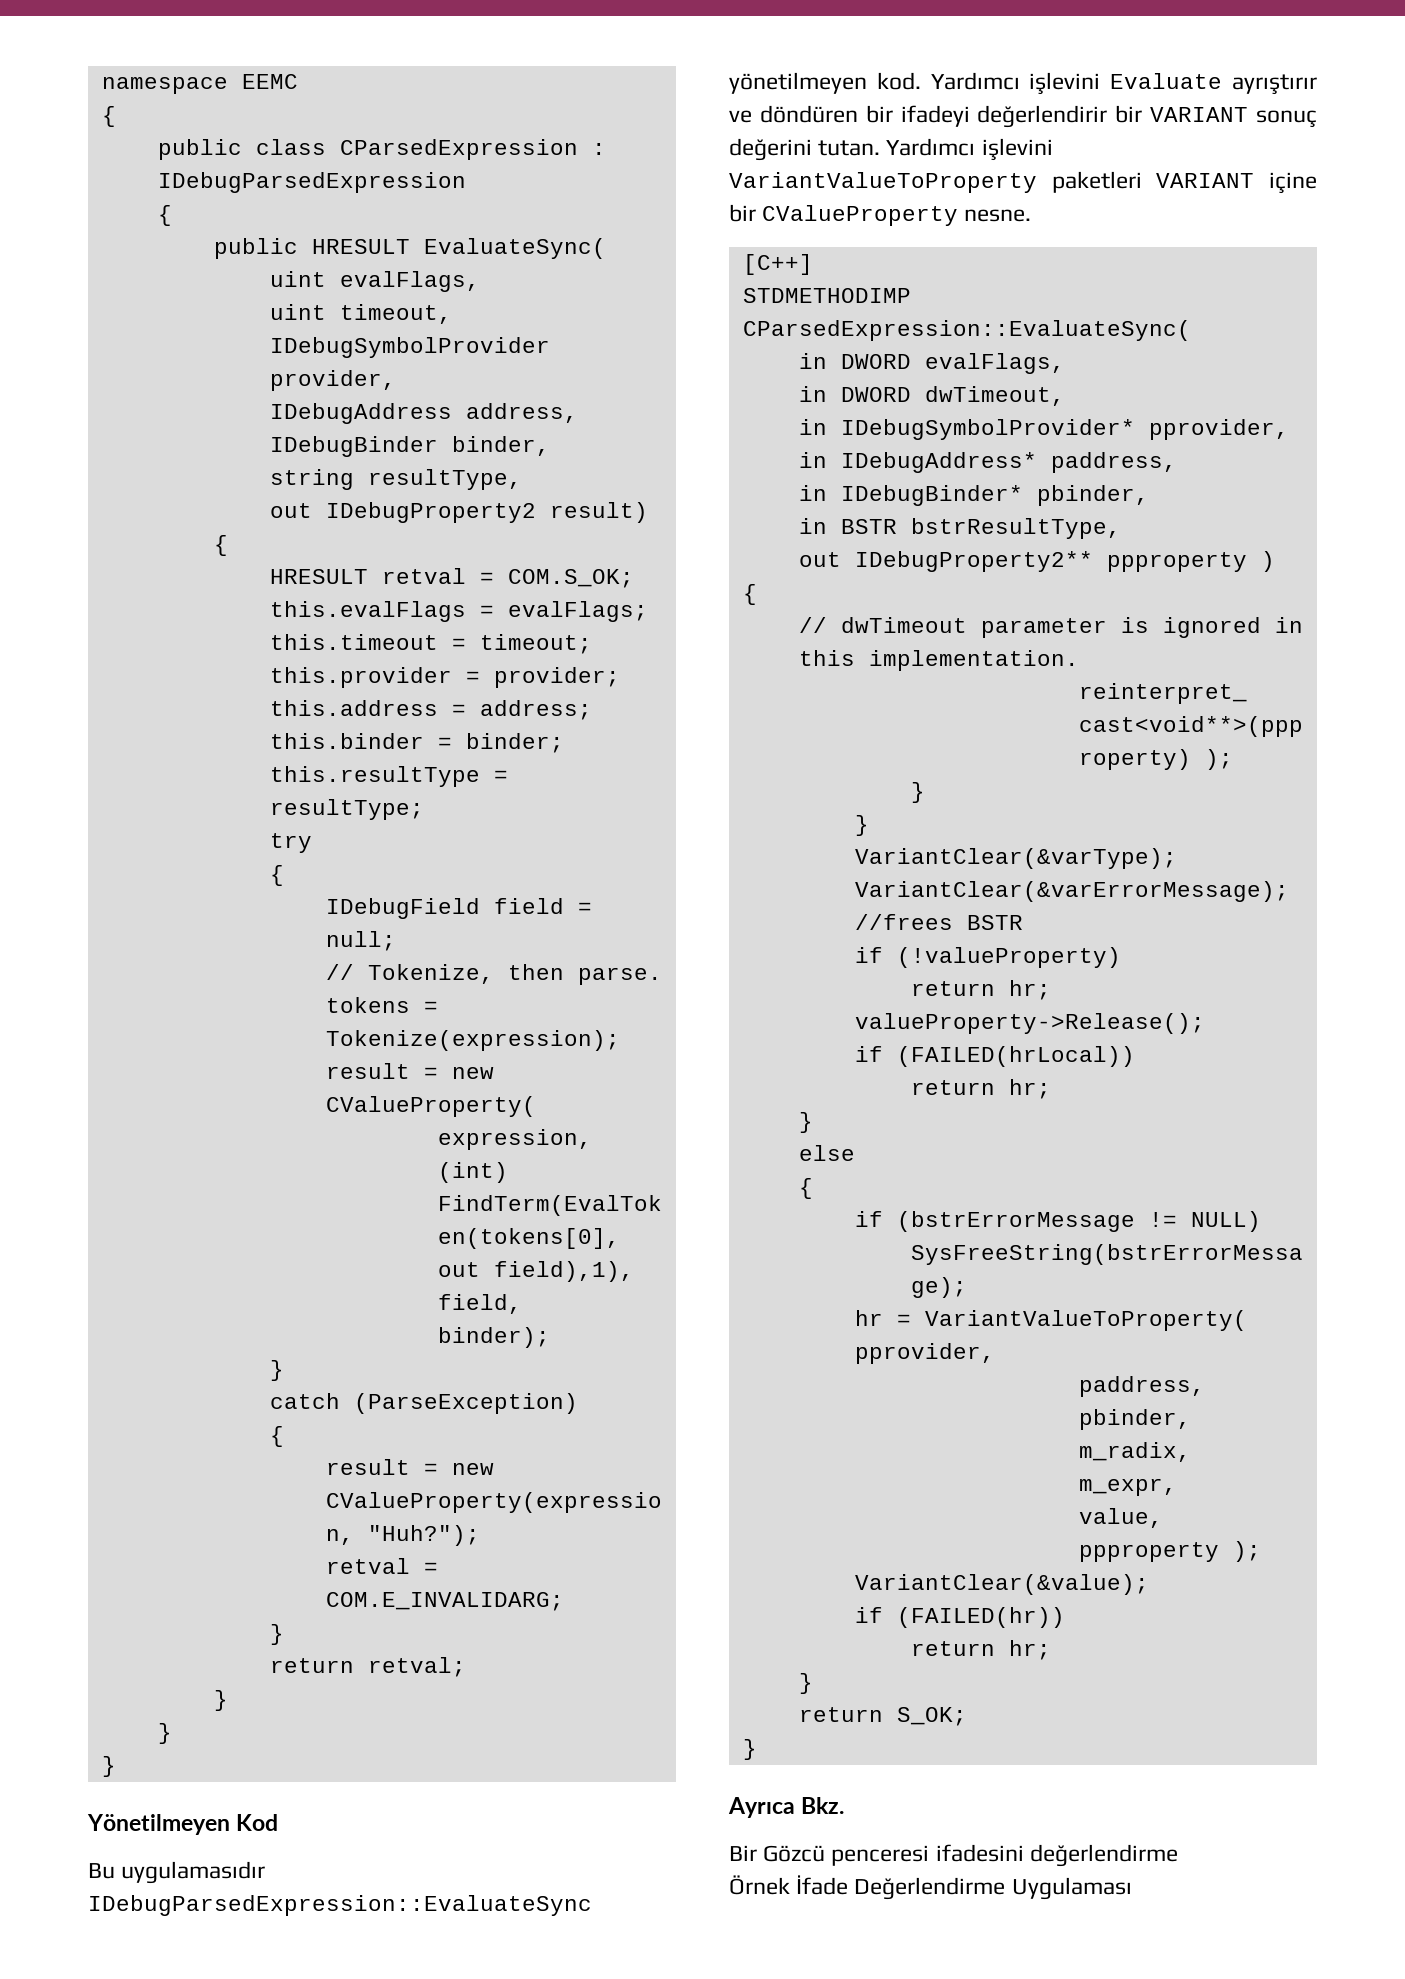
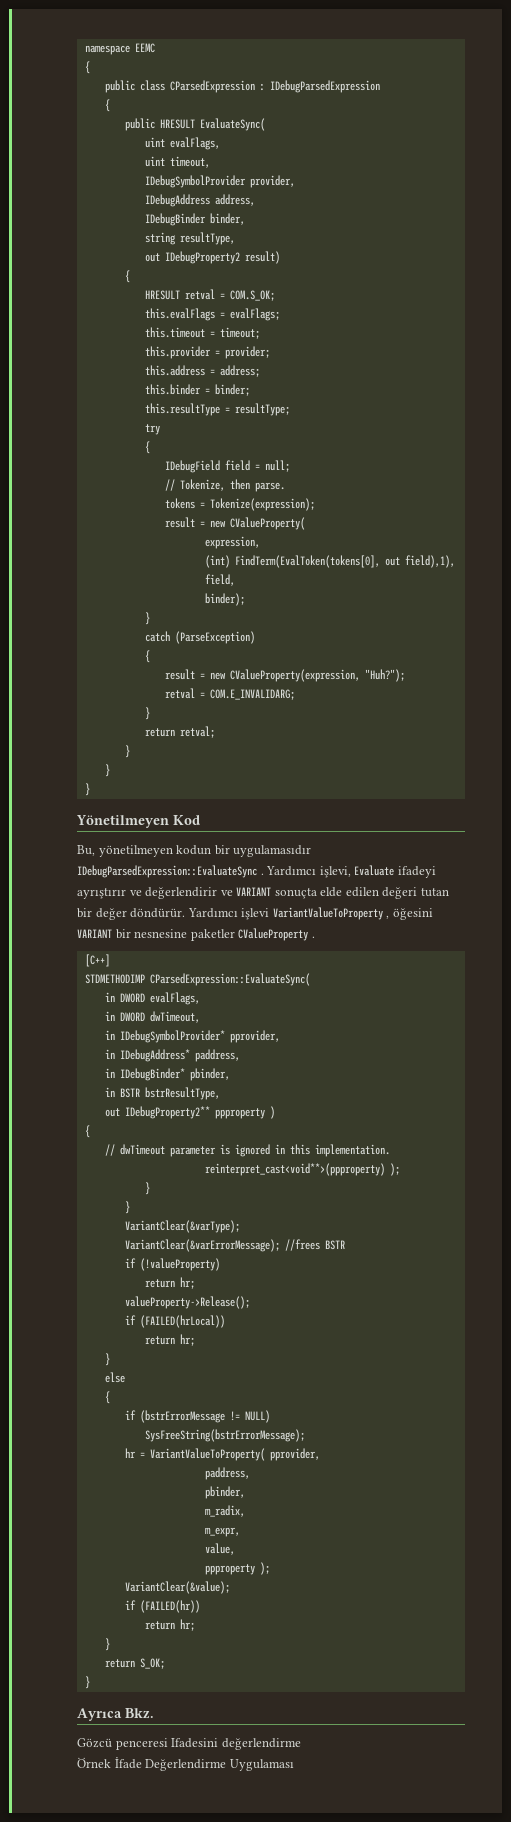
- Bu uygulamasıdır IDebugParsedExpression::EvaluateSync yönetilmeyen kod. Yardımcı işlevini Evaluate ayrıştırır ve döndüren bir ifadeyi değerlendirir bir VARIANT sonuç değerini tutan. Yardımcı işlevini VariantValueToProperty paketleri VARIANT içine bir CValueProperty nesne.
+ Bu, yönetilmeyen kodun bir uygulamasıdır IDebugParsedExpression::EvaluateSync . Yardımcı işlevi, Evaluate ifadeyi ayrıştırır ve değerlendirir ve VARIANT sonuçta elde edilen değeri tutan bir değer döndürür. Yardımcı işlevi VariantValueToProperty , öğesini VARIANT bir nesnesine paketler CValueProperty .
- Bir Gözcü penceresi ifadesini değerlendirme
+ Gözcü penceresi Ifadesini değerlendirme

